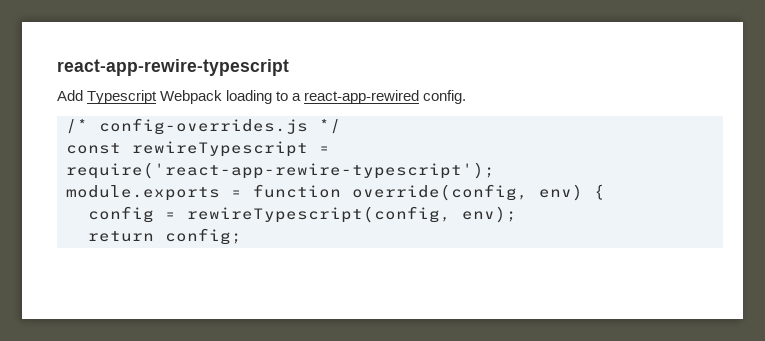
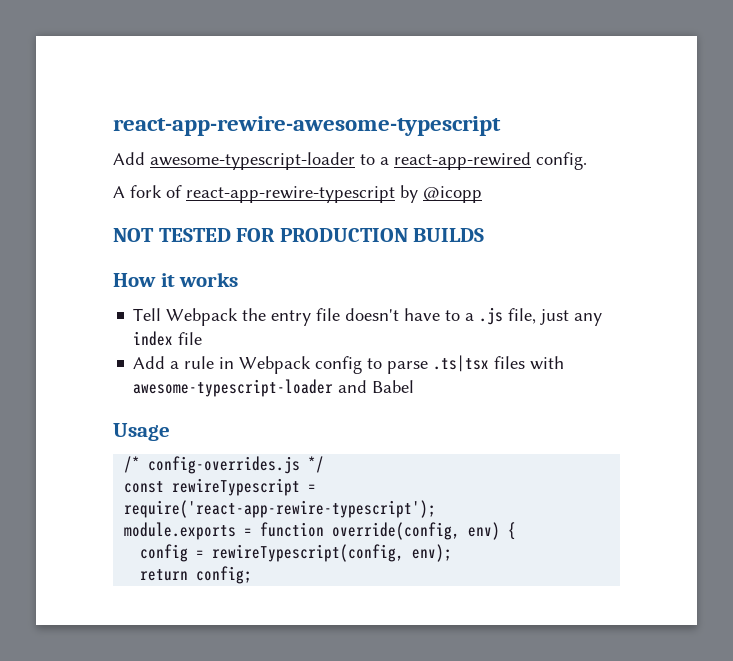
- react-app-rewire-typescript
- Add Typescript Webpack loading to a react-app-rewired config.
+ react-app-rewire-awesome-typescript
+ Add awesome-typescript-loader to a react-app-rewired config.
+ A fork of react-app-rewire-typescript by @icopp
+ NOT TESTED FOR PRODUCTION BUILDS
+ How it works
+ Tell Webpack the entry file doesn't have to a .js file, just any index file
+ Add a rule in Webpack config to parse .ts|tsx files with awesome-typescript-loader and Babel
+ Usage

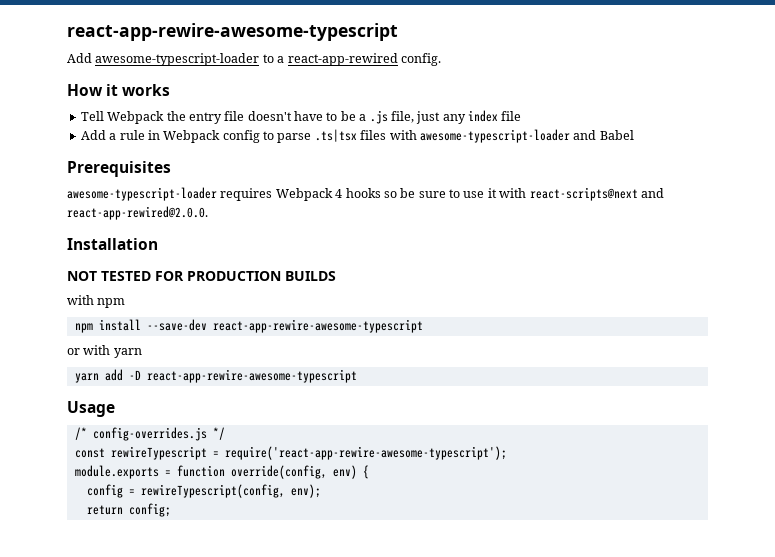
- A fork of react-app-rewire-typescript by @icopp
- NOT TESTED FOR PRODUCTION BUILDS
- Tell Webpack the entry file doesn't have to a .js file, just any index file
+ Tell Webpack the entry file doesn't have to be a .js file, just any index file
+ Prerequisites
+ awesome-typescript-loader requires Webpack 4 hooks so be sure to use it with react-scripts@next and react-app-rewired@2.0.0.
+ Installation
+ NOT TESTED FOR PRODUCTION BUILDS
+ with npm
+ npm install --save-dev react-app-rewire-awesome-typescript
+ or with yarn
+ yarn add -D react-app-rewire-awesome-typescript
- const rewireTypescript = require('react-app-rewire-typescript');
+ const rewireTypescript = require('react-app-rewire-awesome-typescript');

